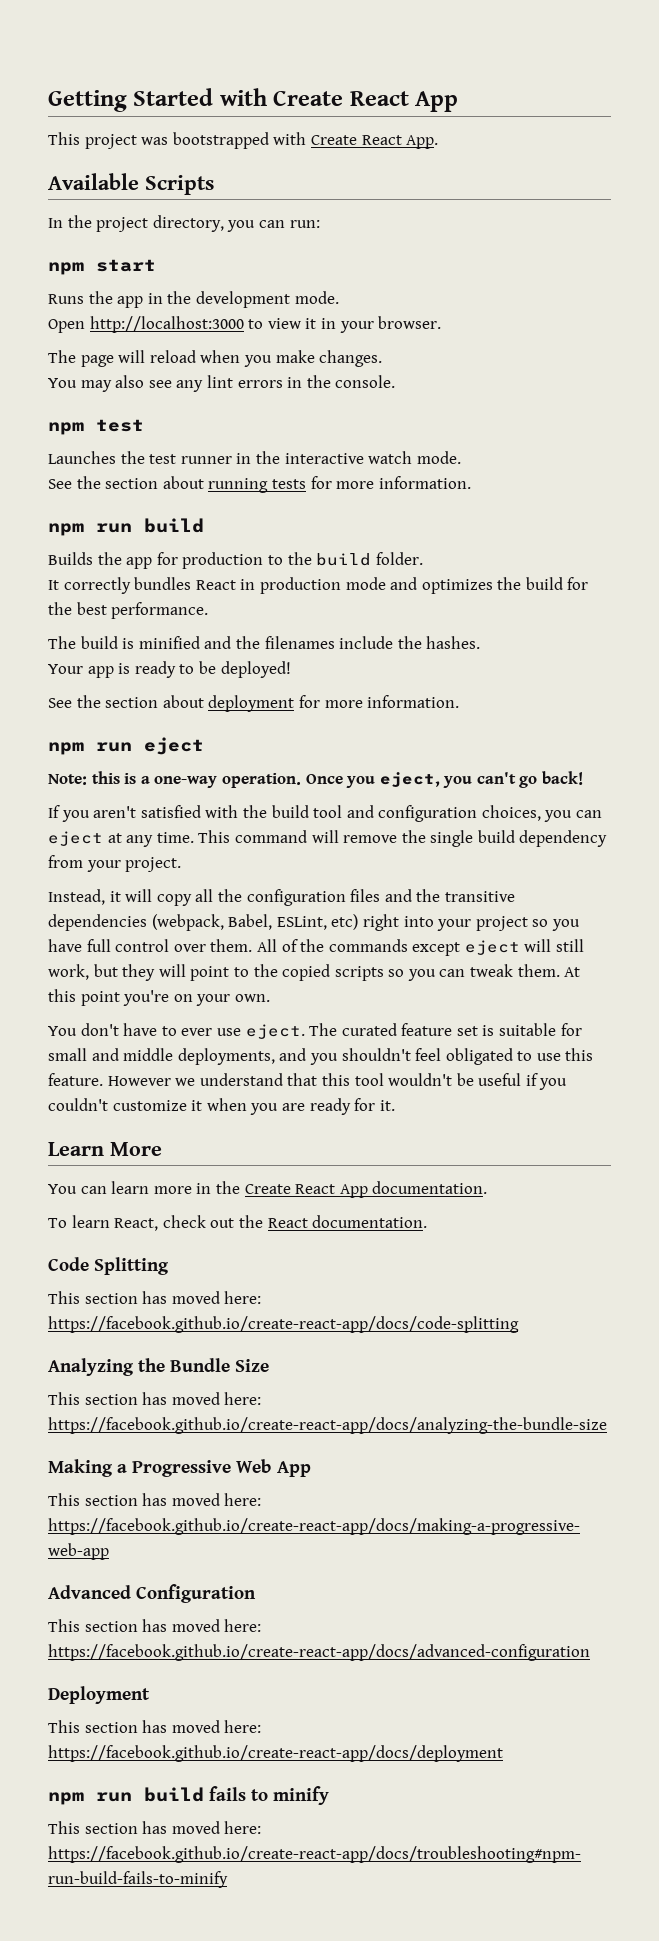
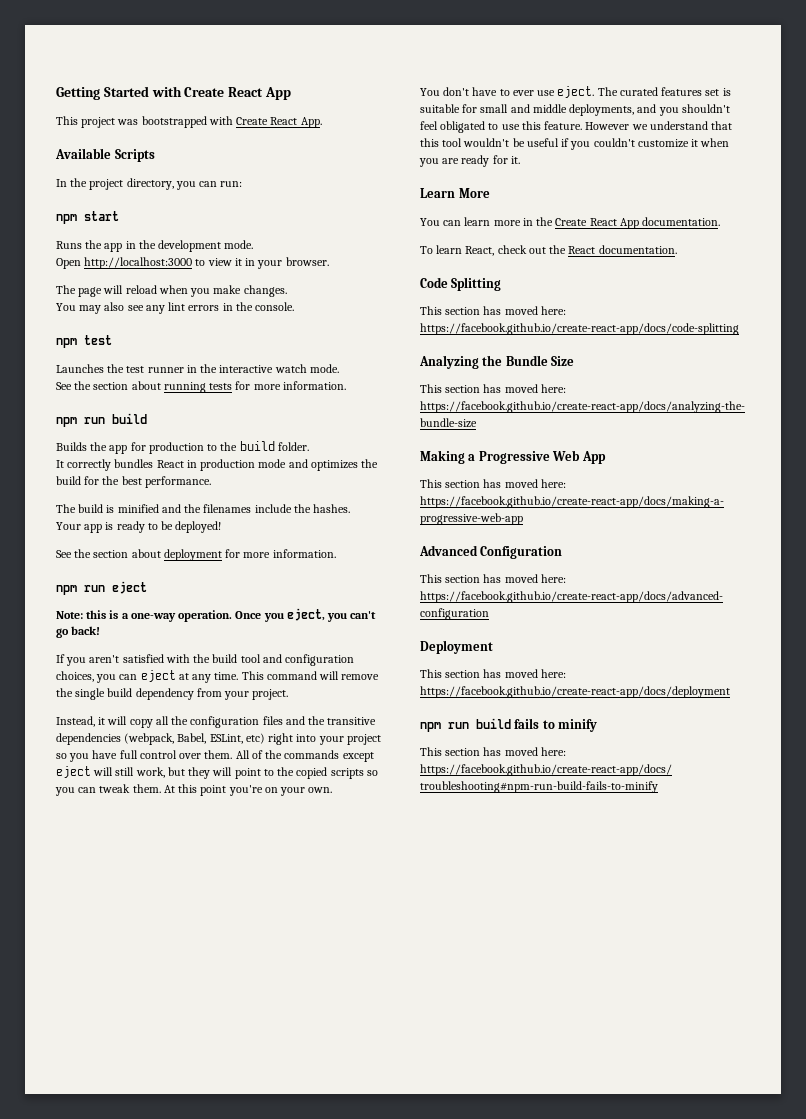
- The curated feature set is suitable for small and middle deployments, and you shouldn't feel obligated to use this feature.
+ The curated features set is suitable for small and middle deployments, and you shouldn't feel obligated to use this feature.

